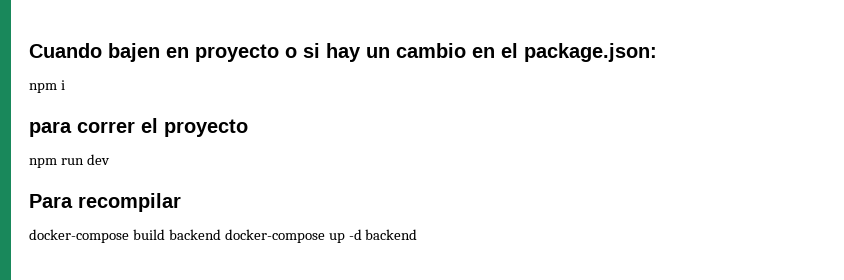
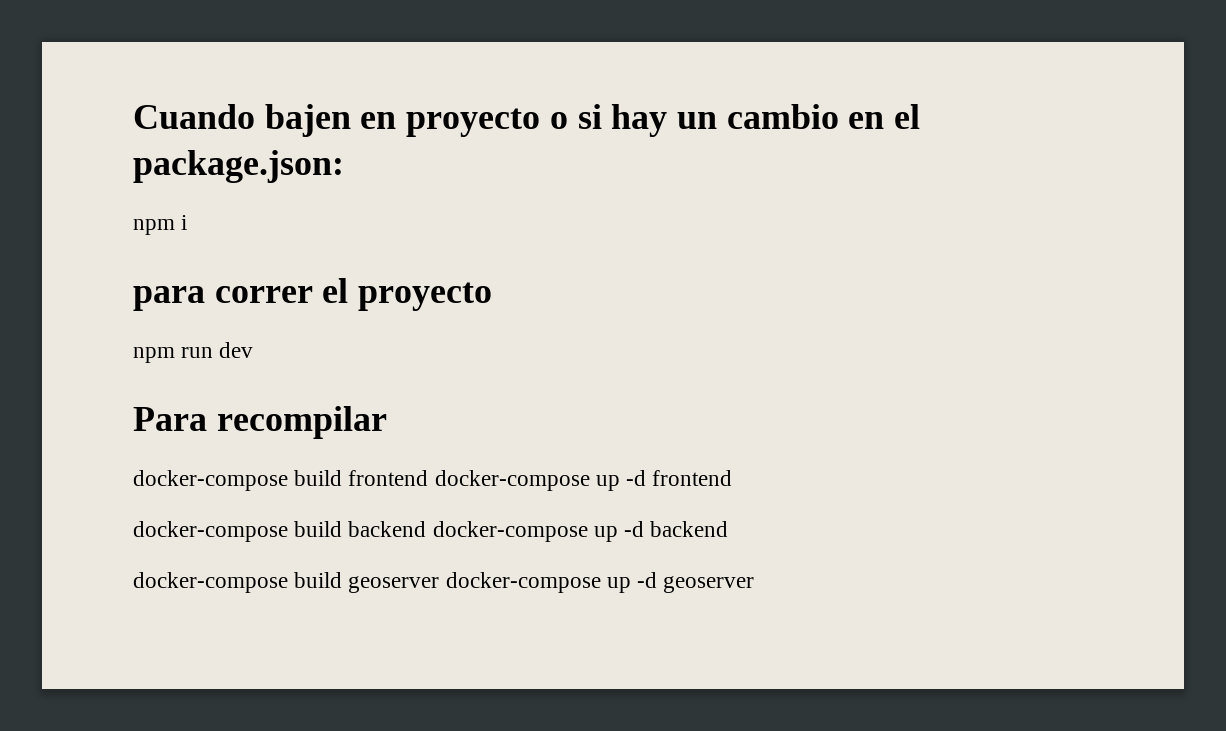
+ docker-compose build frontend docker-compose up -d frontend
+ docker-compose build geoserver docker-compose up -d geoserver

